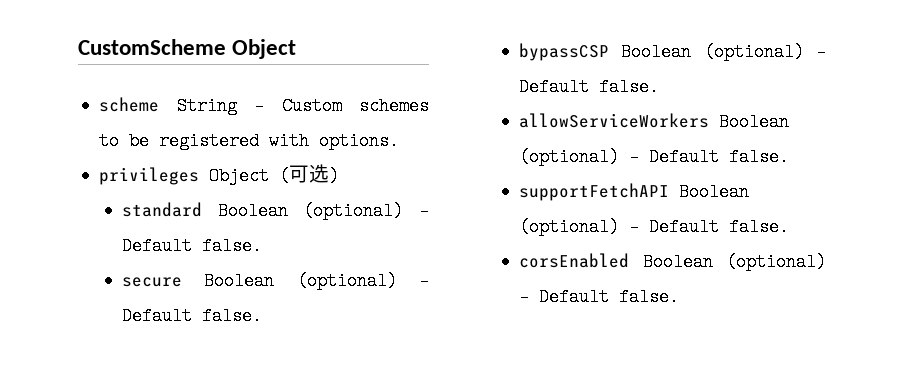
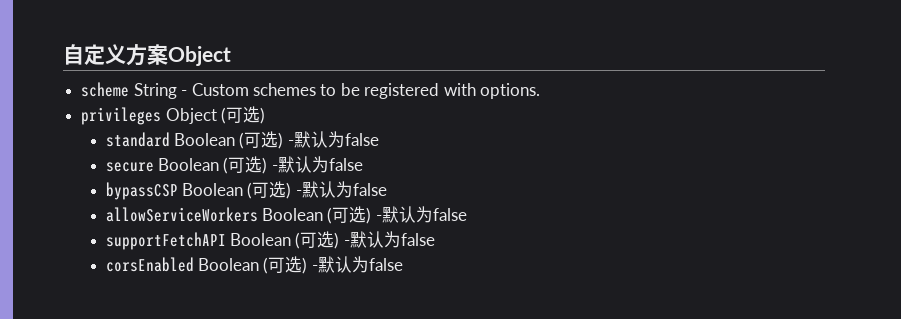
- CustomScheme Object
+ 自定义方案Object
- standard Boolean (optional) - Default false.
- secure Boolean (optional) - Default false.
- bypassCSP Boolean (optional) - Default false.
- allowServiceWorkers Boolean (optional) - Default false.
- supportFetchAPI Boolean (optional) - Default false.
- corsEnabled Boolean (optional) - Default false.
+ standard Boolean (可选) -默认为false
+ secure Boolean (可选) -默认为false
+ bypassCSP Boolean (可选) -默认为false
+ allowServiceWorkers Boolean (可选) -默认为false
+ supportFetchAPI Boolean (可选) -默认为false
+ corsEnabled Boolean (可选) -默认为false

